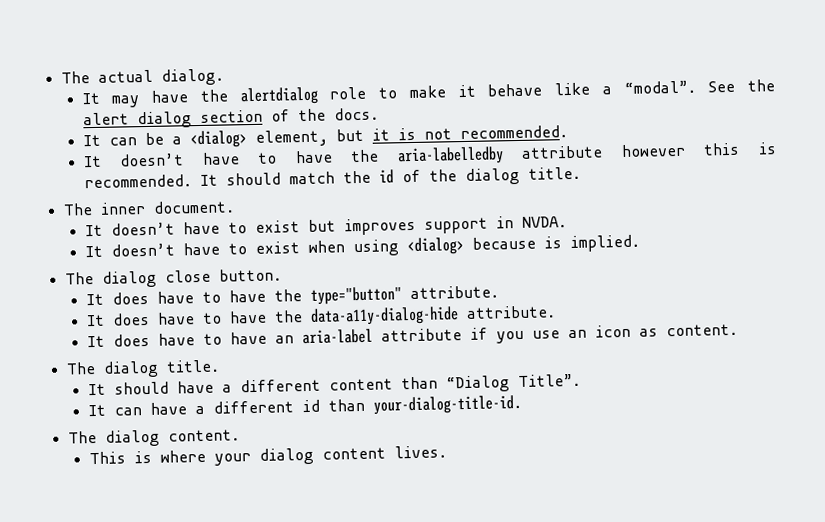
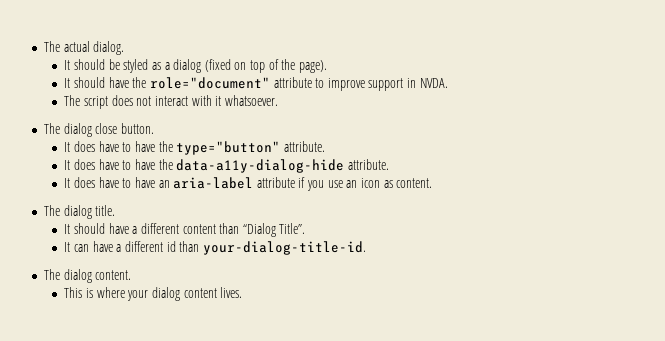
- It may have the alertdialog role to make it behave like a “modal”. See the alert dialog section of the docs.
- It can be a <dialog> element, but it is not recommended.
- It doesn’t have to have the aria-labelledby attribute however this is recommended. It should match the id of the dialog title.
- The inner document.
- It doesn’t have to exist but improves support in NVDA.
- It doesn’t have to exist when using <dialog> because is implied.
+ It should be styled as a dialog (fixed on top of the page).
+ It should have the role="document" attribute to improve support in NVDA.
+ The script does not interact with it whatsoever.

